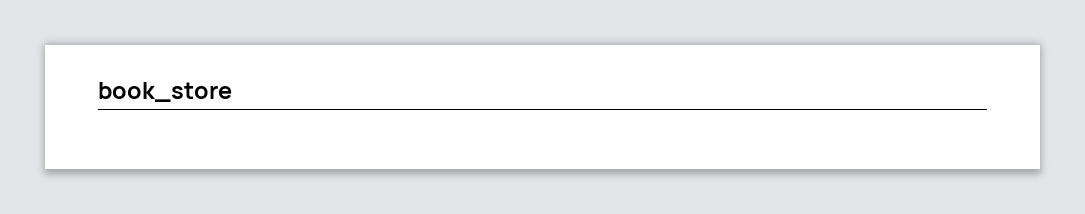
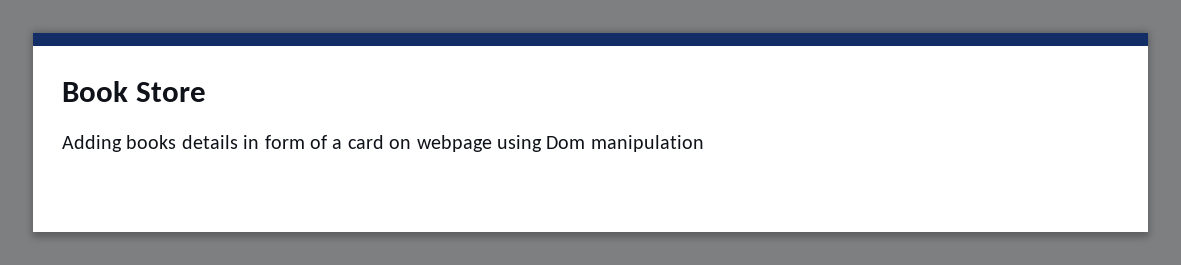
- book_store
+ Book Store
+ Adding books details in form of a card on webpage using Dom manipulation

